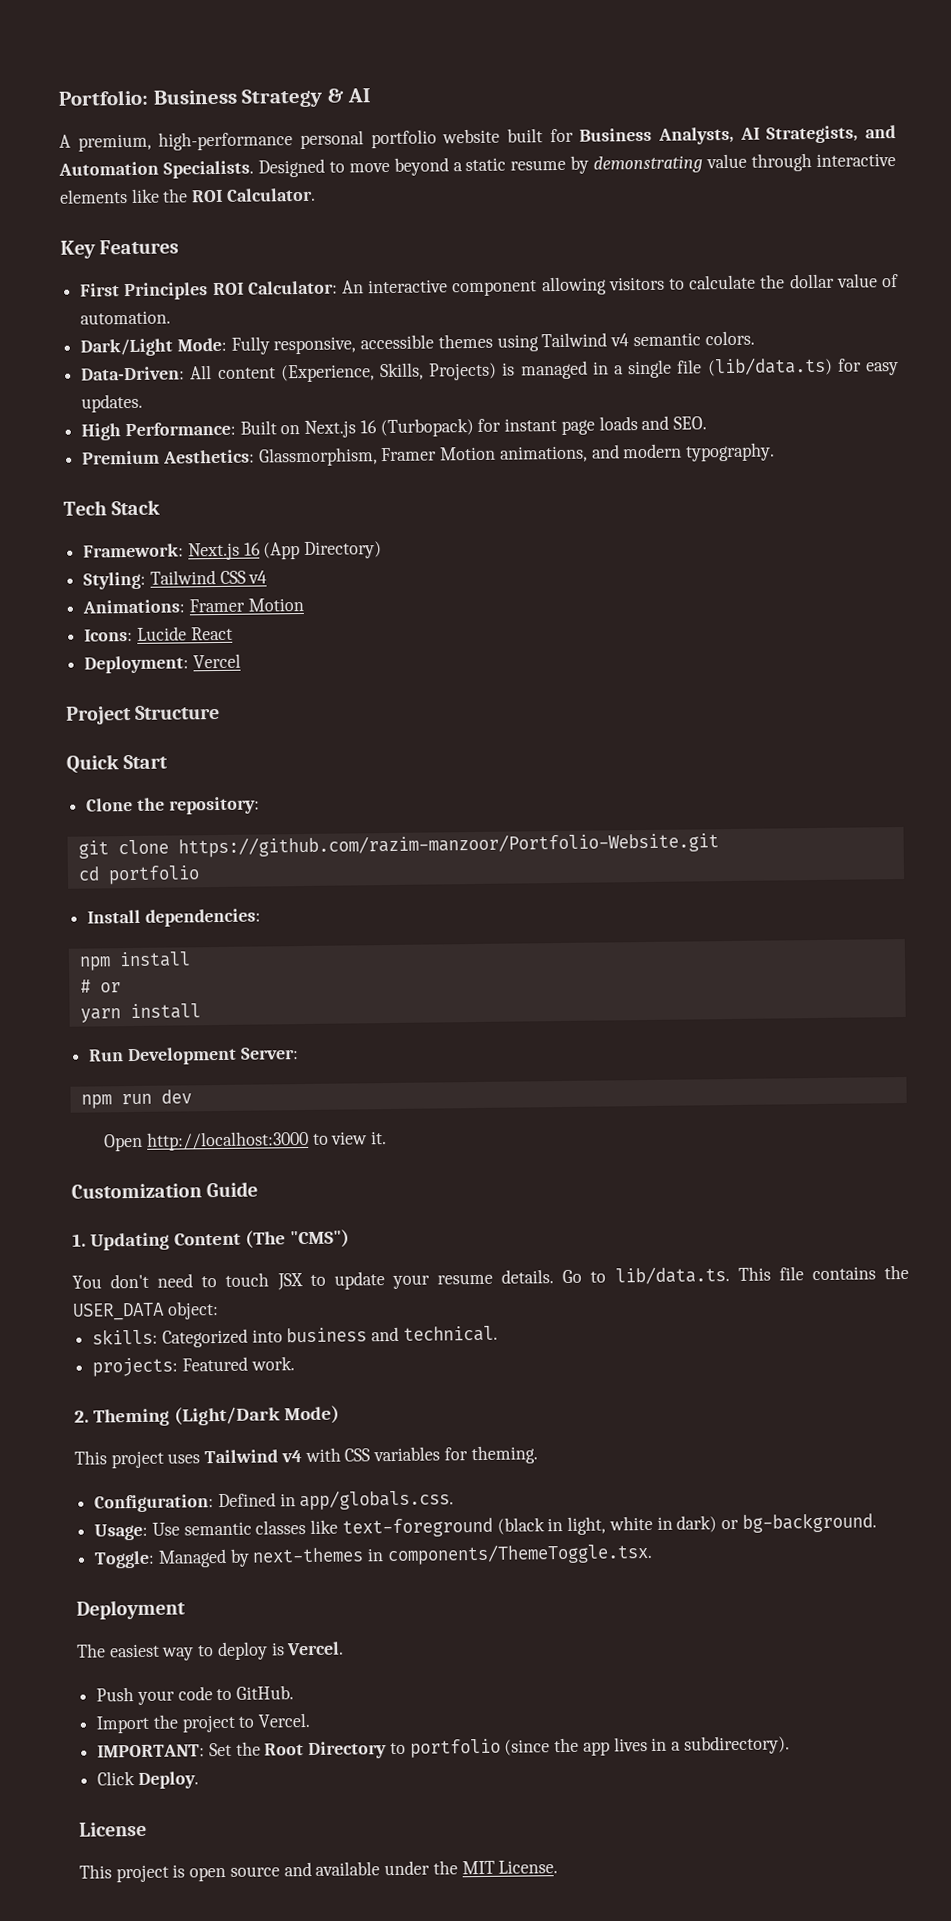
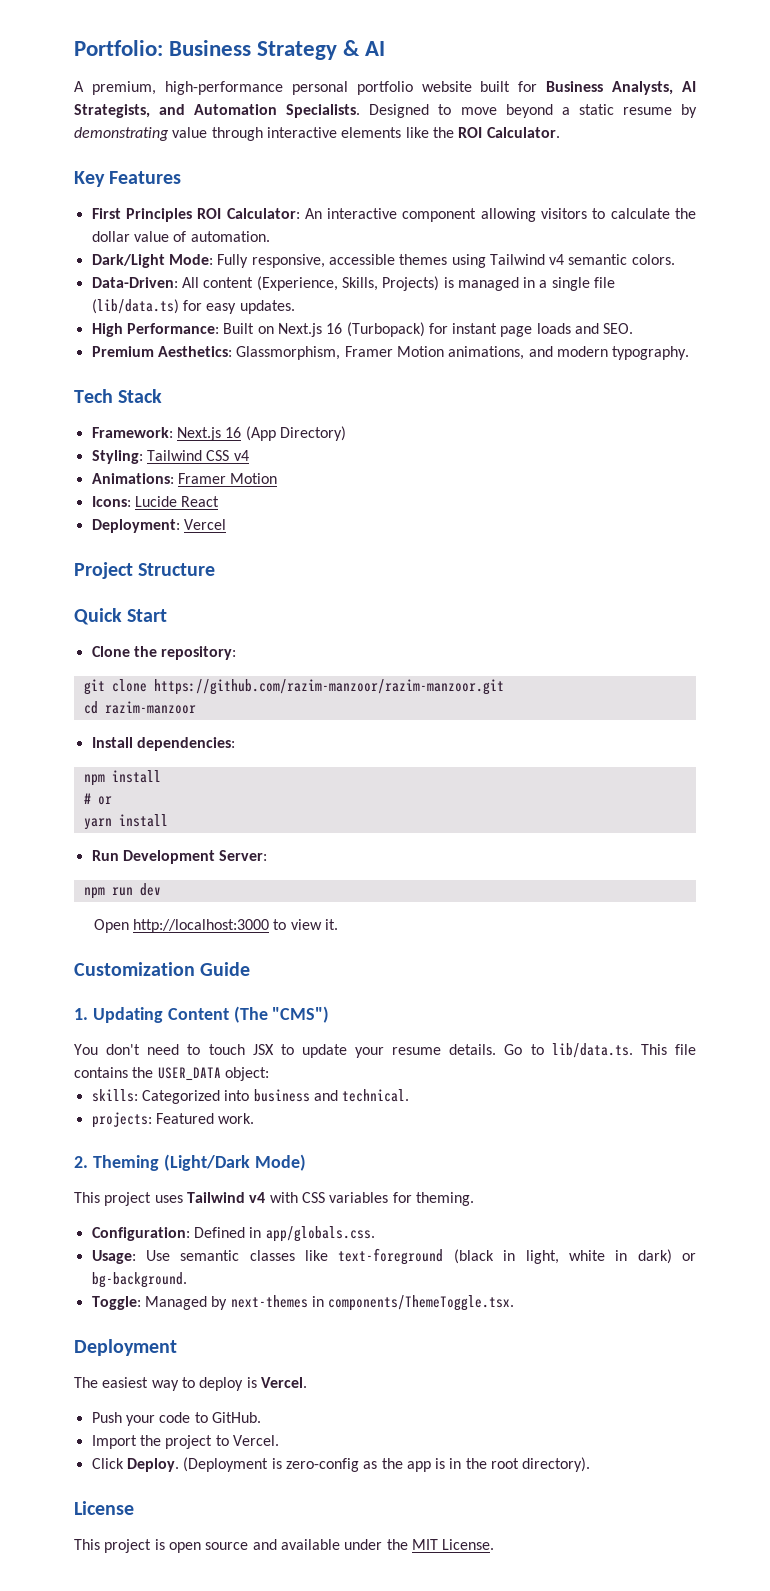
- git clone https://github.com/razim-manzoor/Portfolio-Website.git
+ git clone https://github.com/razim-manzoor/razim-manzoor.git
- cd portfolio
+ cd razim-manzoor
- IMPORTANT: Set the Root Directory to portfolio (since the app lives in a subdirectory).
- Click Deploy.
+ Click Deploy. (Deployment is zero-config as the app is in the root directory).

